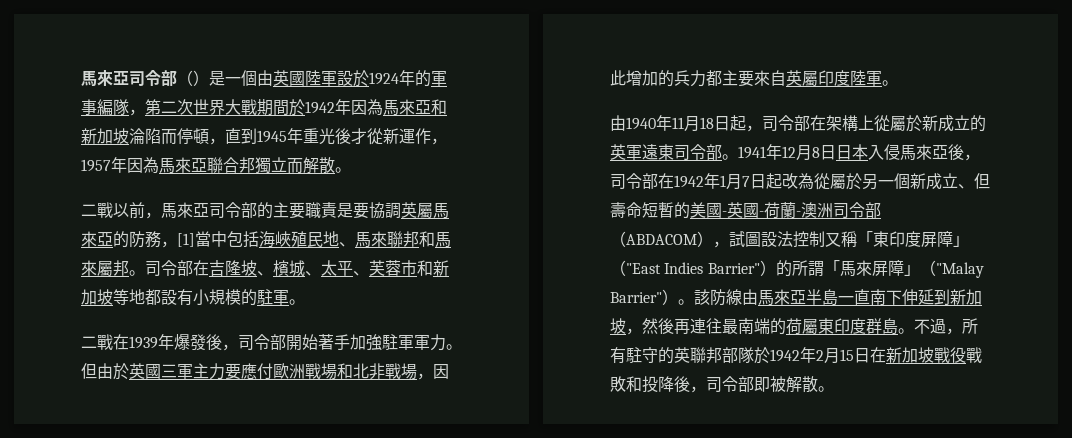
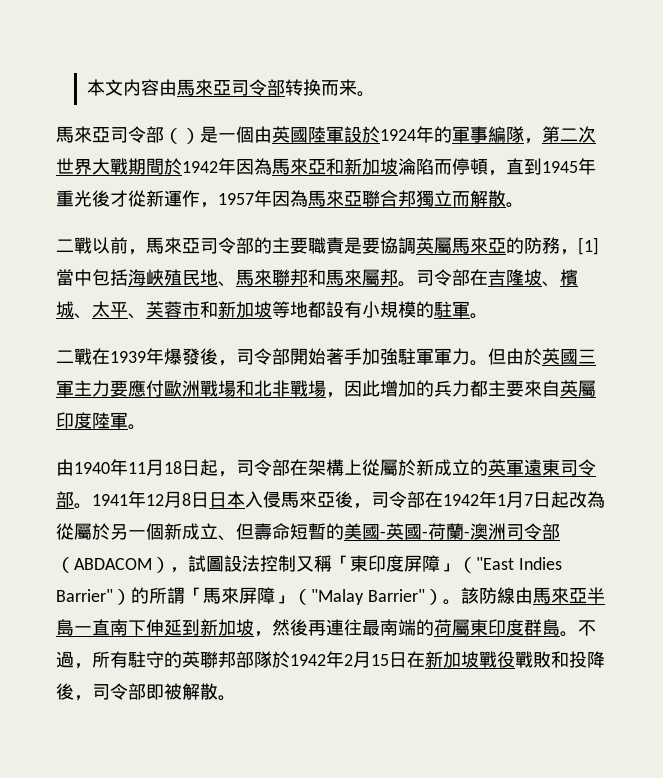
+ 本文内容由馬來亞司令部转换而来。

